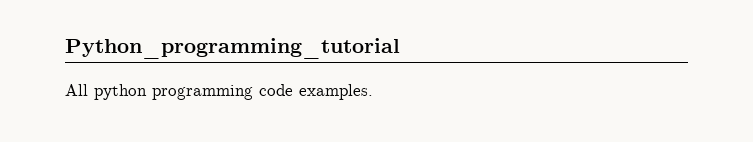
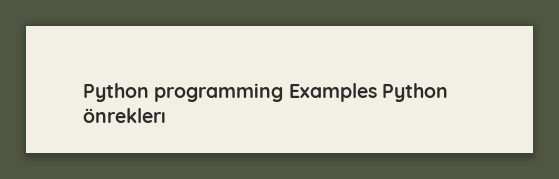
- Python_programming_tutorial
- All python programming code examples.
+ Python programming Examples Python önreklerı

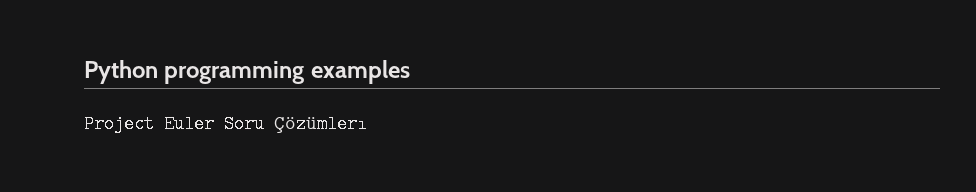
- Python programming Examples Python önreklerı
+ Python programming examples
+ Project Euler Soru Çözümlerı

